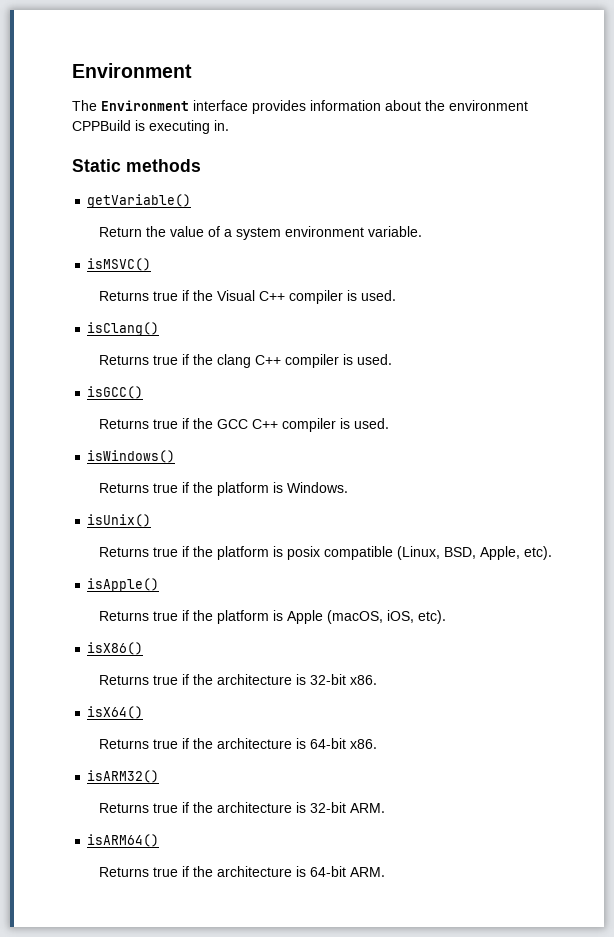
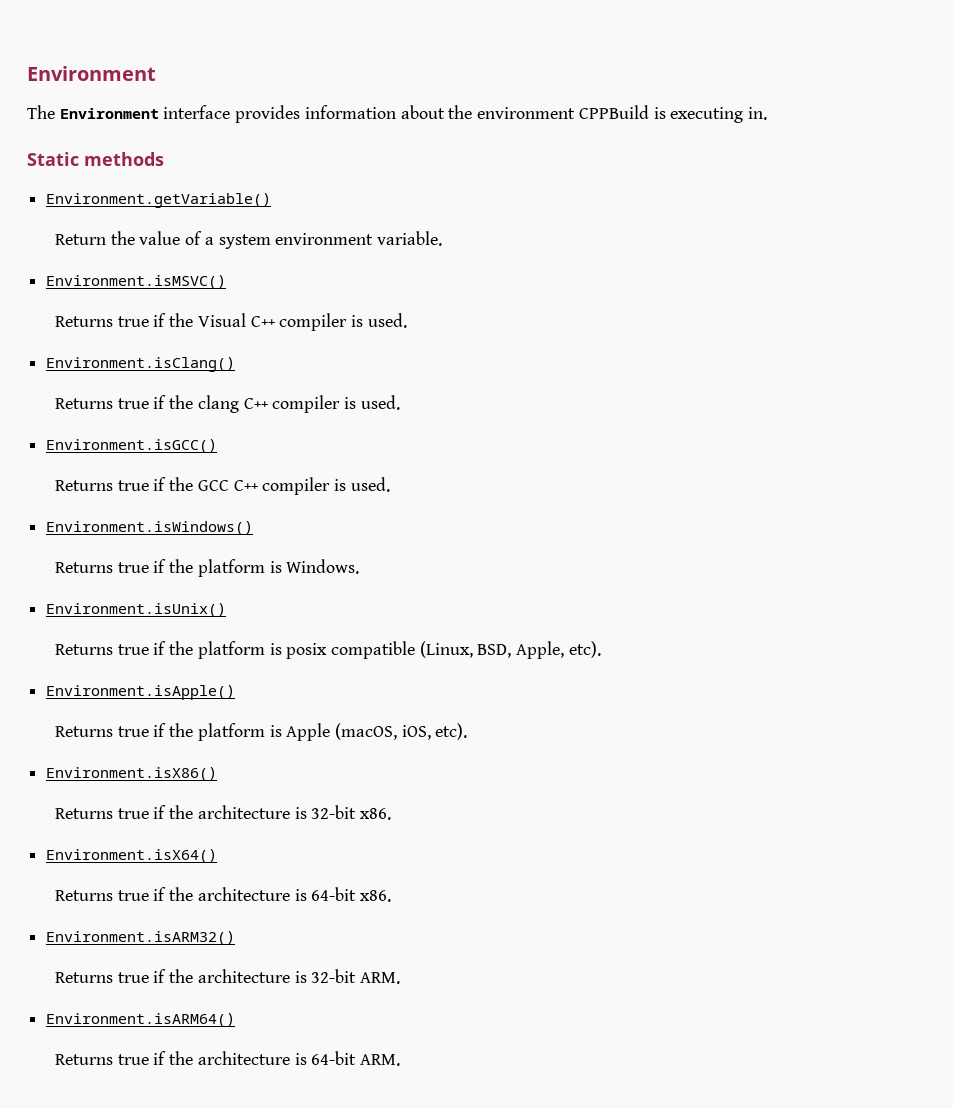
- getVariable()
+ Environment.getVariable()
- isMSVC()
+ Environment.isMSVC()
- isClang()
+ Environment.isClang()
- isGCC()
+ Environment.isGCC()
- isWindows()
+ Environment.isWindows()
- isUnix()
+ Environment.isUnix()
- isApple()
+ Environment.isApple()
- isX86()
+ Environment.isX86()
- isX64()
+ Environment.isX64()
- isARM32()
+ Environment.isARM32()
- isARM64()
+ Environment.isARM64()

